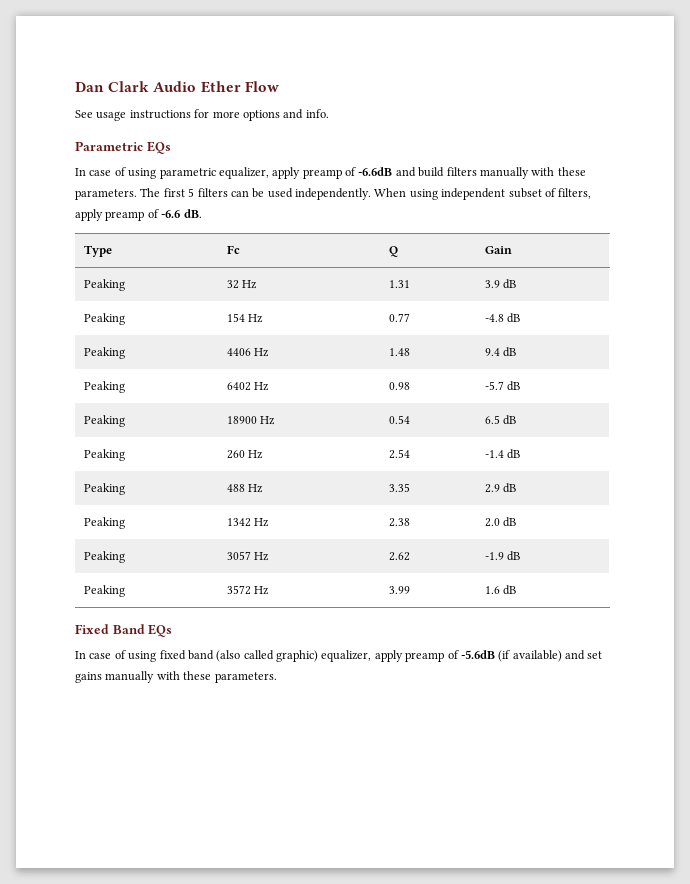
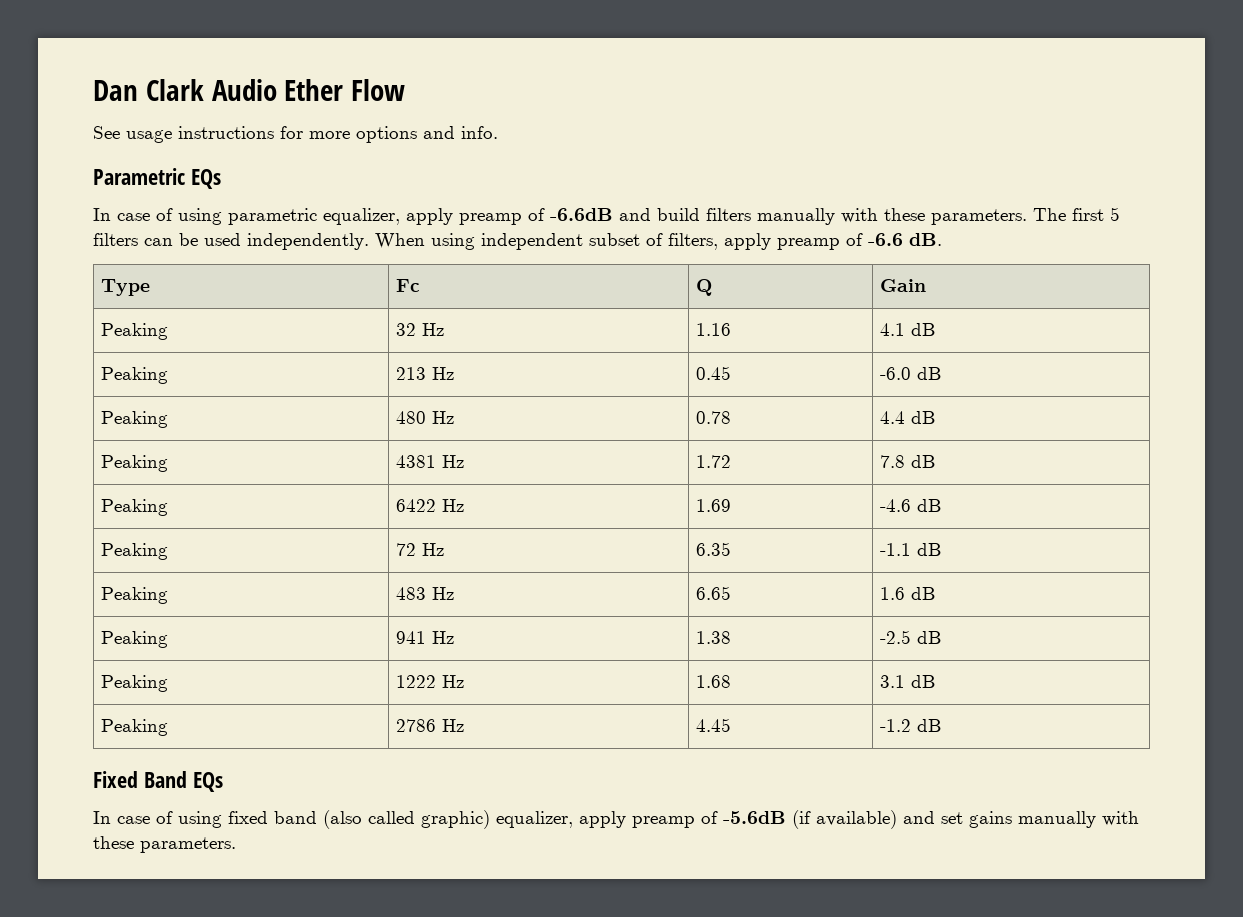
- Peaking | 32 Hz | 1.31 | 3.9 dB
- Peaking | 154 Hz | 0.77 | -4.8 dB
- Peaking | 4406 Hz | 1.48 | 9.4 dB
- Peaking | 6402 Hz | 0.98 | -5.7 dB
- Peaking | 18900 Hz | 0.54 | 6.5 dB
- Peaking | 260 Hz | 2.54 | -1.4 dB
- Peaking | 488 Hz | 3.35 | 2.9 dB
- Peaking | 1342 Hz | 2.38 | 2.0 dB
- Peaking | 3057 Hz | 2.62 | -1.9 dB
- Peaking | 3572 Hz | 3.99 | 1.6 dB
+ Peaking | 32 Hz | 1.16 | 4.1 dB
+ Peaking | 213 Hz | 0.45 | -6.0 dB
+ Peaking | 480 Hz | 0.78 | 4.4 dB
+ Peaking | 4381 Hz | 1.72 | 7.8 dB
+ Peaking | 6422 Hz | 1.69 | -4.6 dB
+ Peaking | 72 Hz | 6.35 | -1.1 dB
+ Peaking | 483 Hz | 6.65 | 1.6 dB
+ Peaking | 941 Hz | 1.38 | -2.5 dB
+ Peaking | 1222 Hz | 1.68 | 3.1 dB
+ Peaking | 2786 Hz | 4.45 | -1.2 dB

